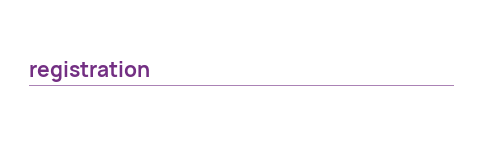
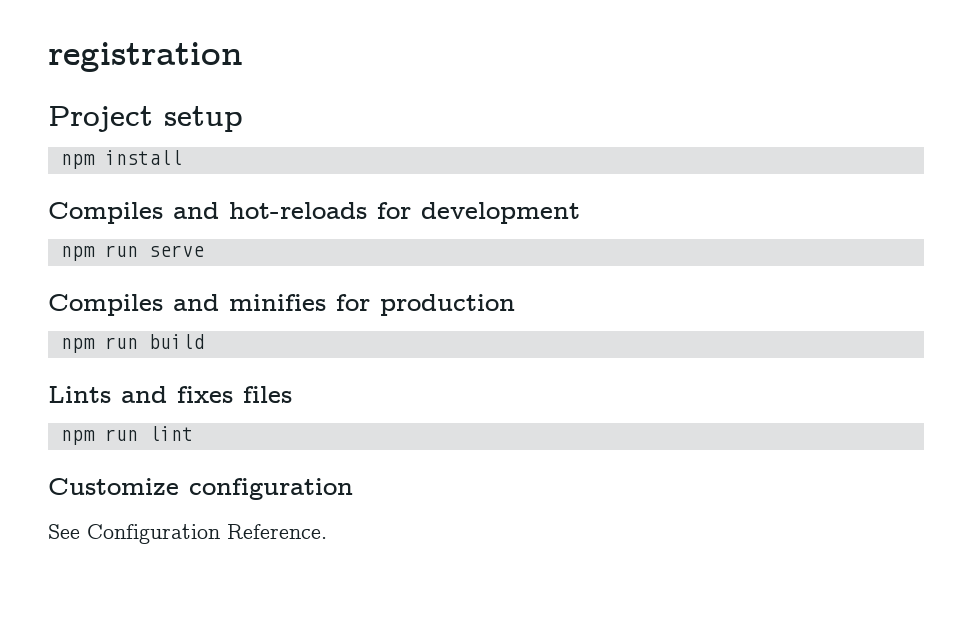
+ Project setup
+ npm install
+ Compiles and hot-reloads for development
+ npm run serve
+ Compiles and minifies for production
+ npm run build
+ Lints and fixes files
+ npm run lint
+ Customize configuration
+ See Configuration Reference.

